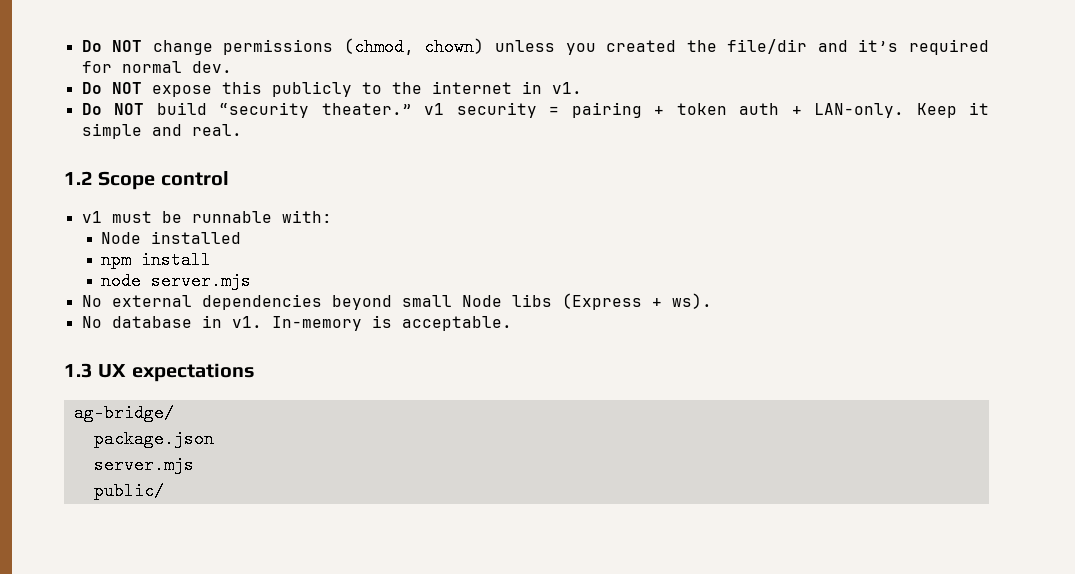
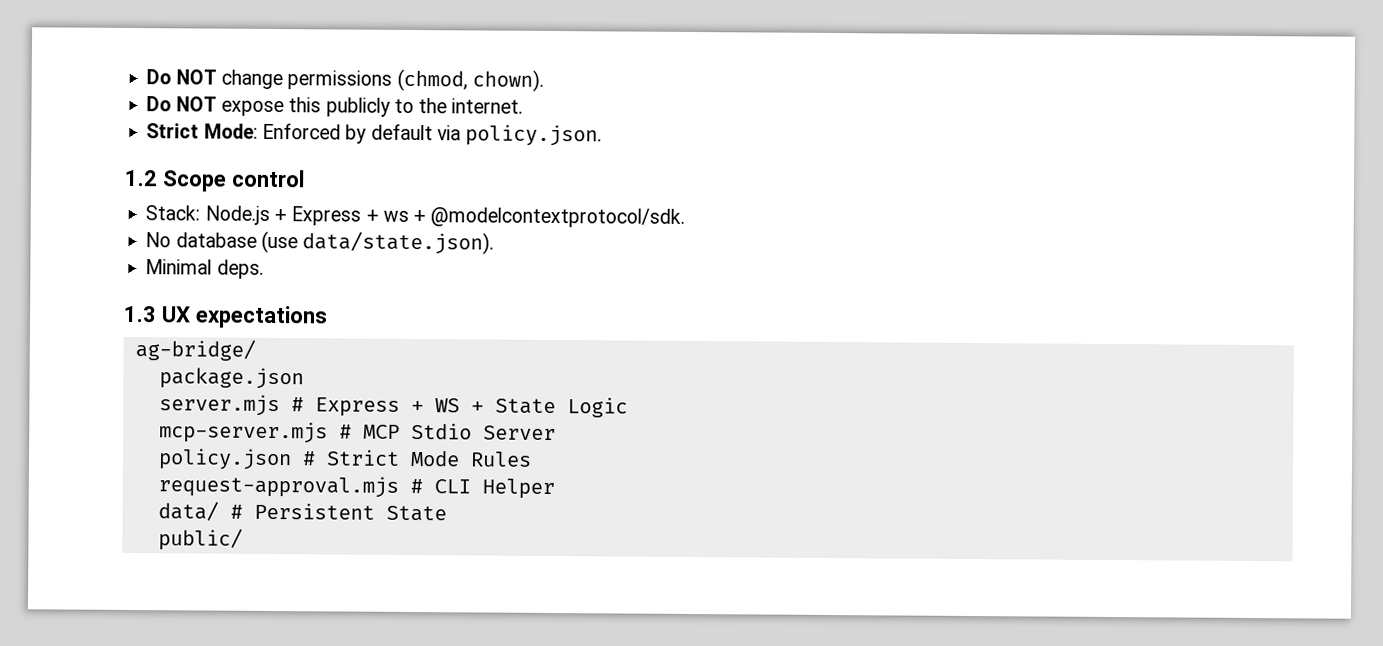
- Do NOT change permissions (chmod, chown) unless you created the file/dir and it’s required for normal dev.
+ Do NOT change permissions (chmod, chown).
- Do NOT expose this publicly to the internet in v1.
- Do NOT build “security theater.” v1 security = pairing + token auth + LAN-only. Keep it simple and real.
+ Do NOT expose this publicly to the internet.
+ Strict Mode: Enforced by default via policy.json.
  1.2 Scope control
- v1 must be runnable with:
- Node installed
- npm install
- node server.mjs
- No external dependencies beyond small Node libs (Express + ws).
- No database in v1. In-memory is acceptable.
+ Stack: Node.js + Express + ws + @modelcontextprotocol/sdk.
+ No database (use data/state.json).
+ Minimal deps.
  package.json
- server.mjs
+ server.mjs # Express + WS + State Logic
+ mcp-server.mjs # MCP Stdio Server
+ policy.json # Strict Mode Rules
+ request-approval.mjs # CLI Helper
+ data/ # Persistent State

